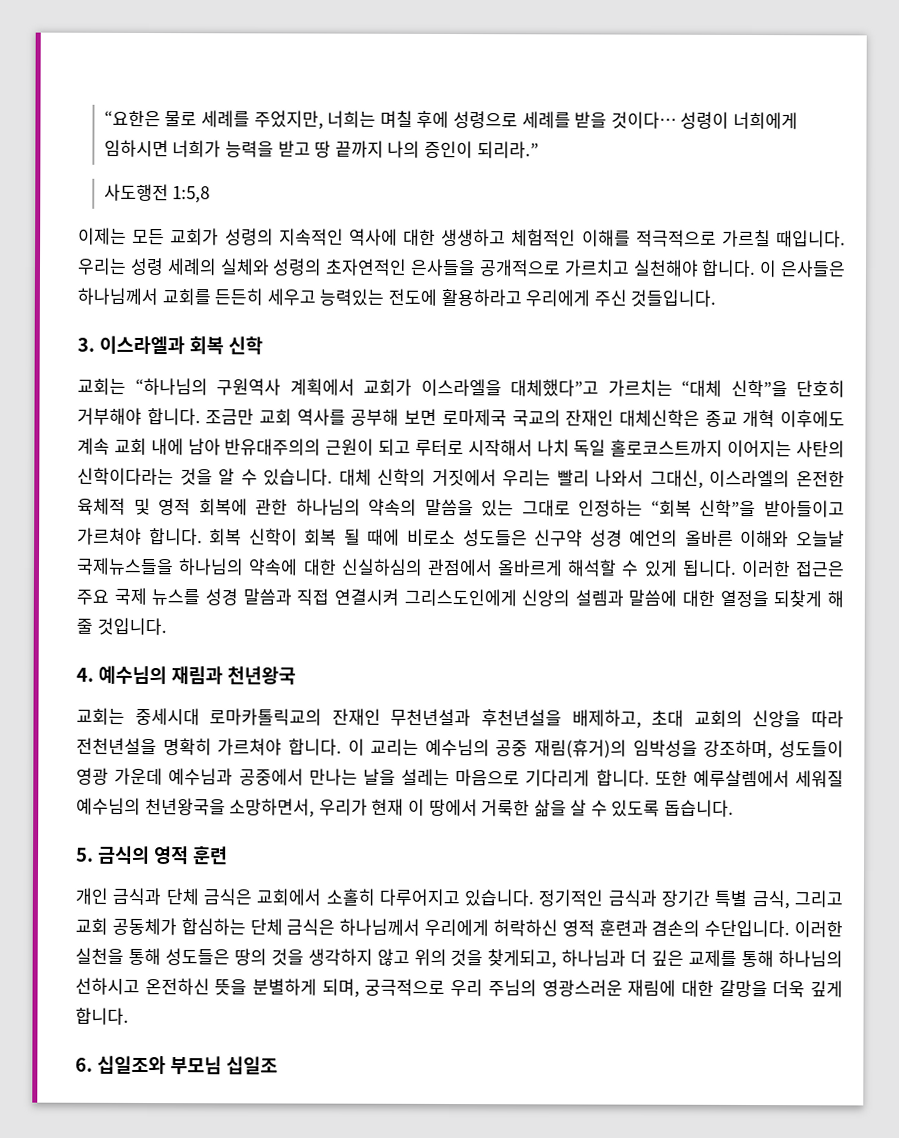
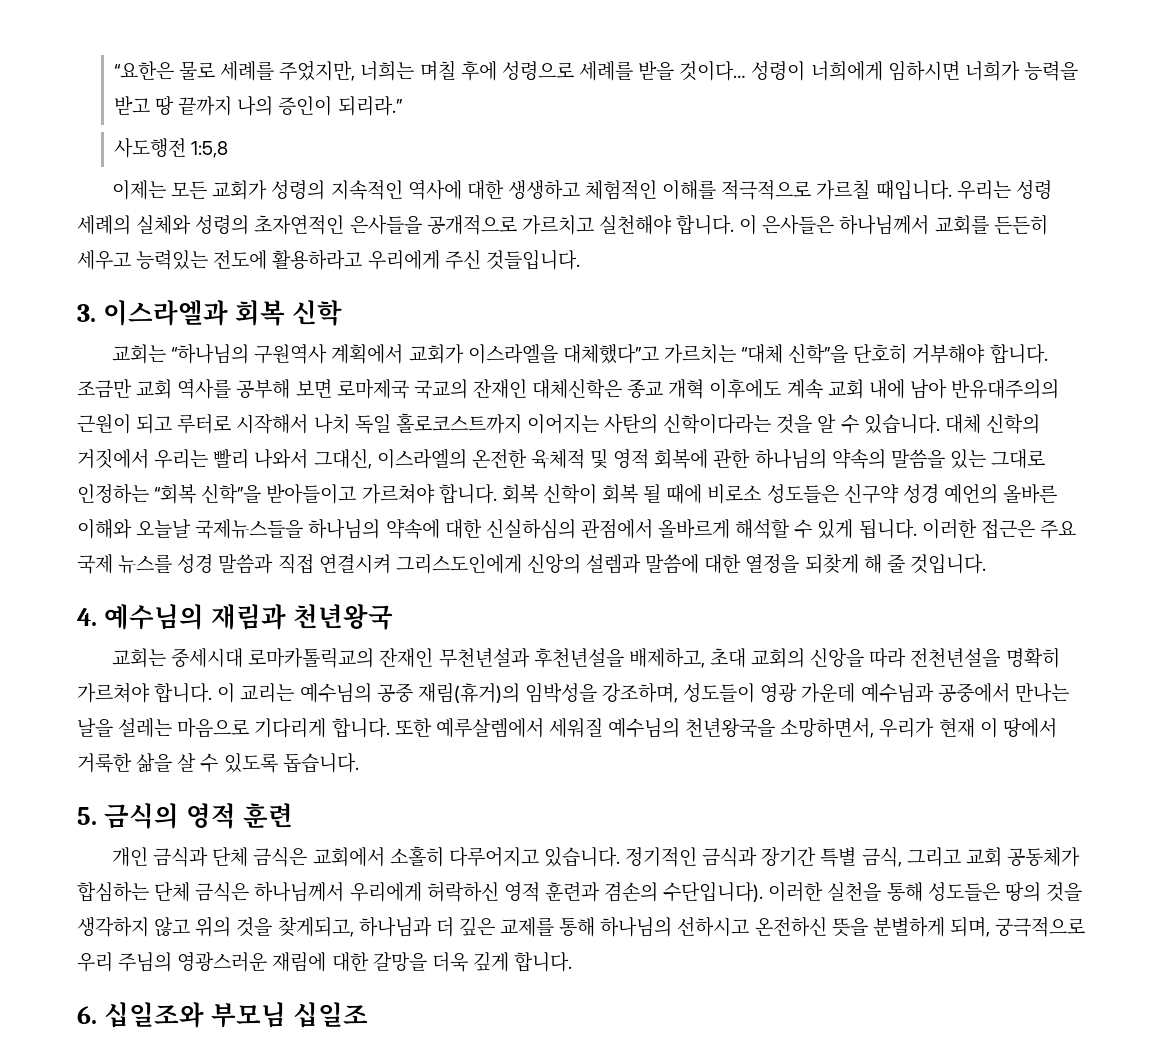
- 정기적인 금식과 장기간 특별 금식, 그리고 교회 공동체가 합심하는 단체 금식은 하나님께서 우리에게 허락하신 영적 훈련과 겸손의 수단입니다.
+ 정기적인 금식과 장기간 특별 금식, 그리고 교회 공동체가 합심하는 단체 금식은 하나님께서 우리에게 허락하신 영적 훈련과 겸손의 수단입니다).

